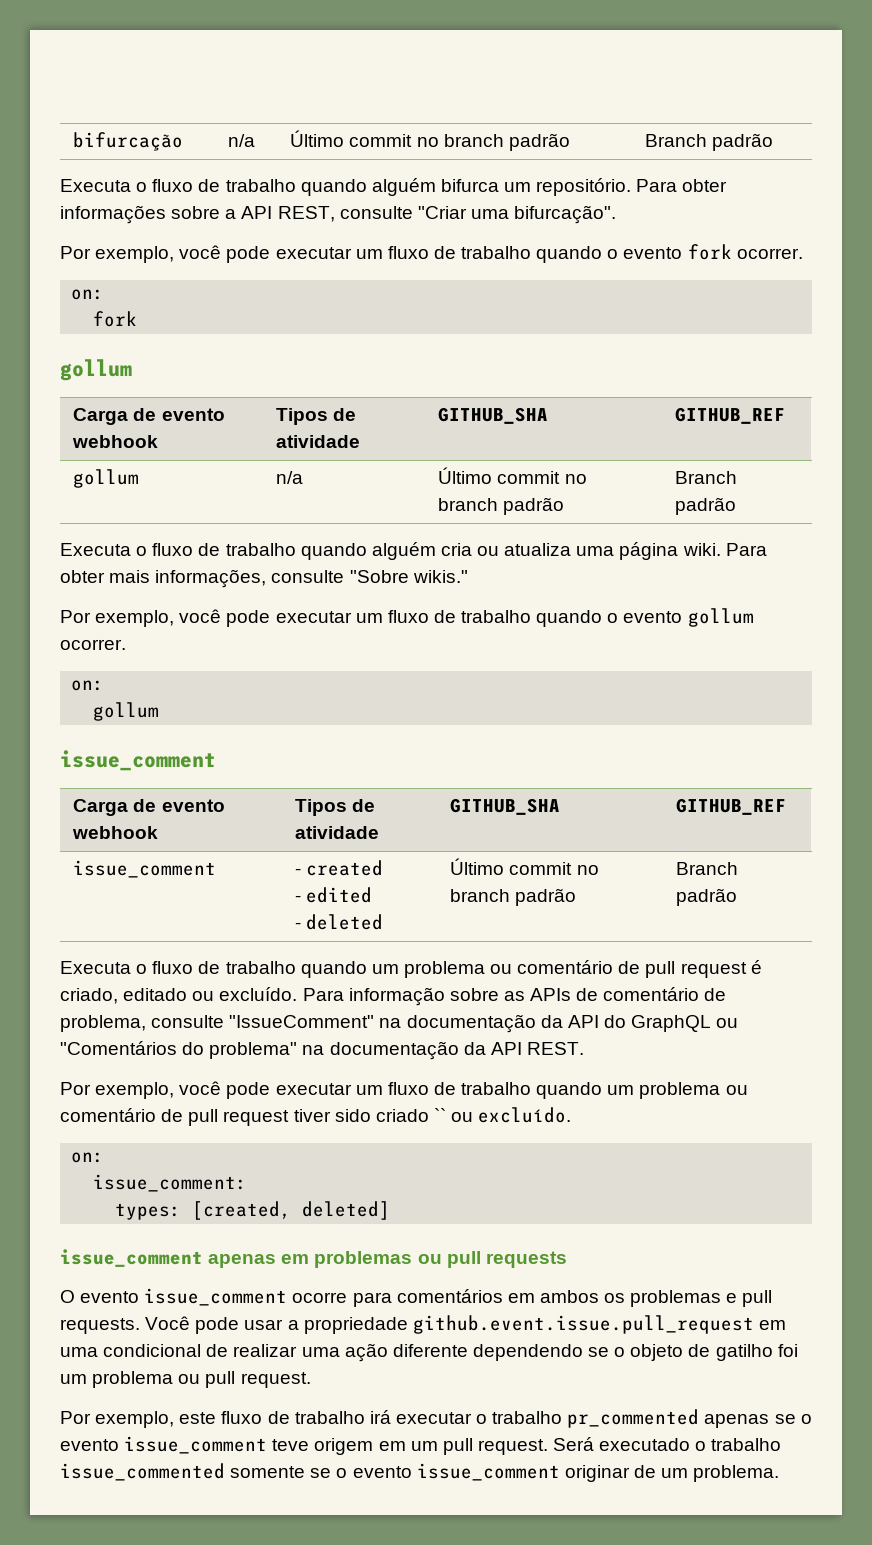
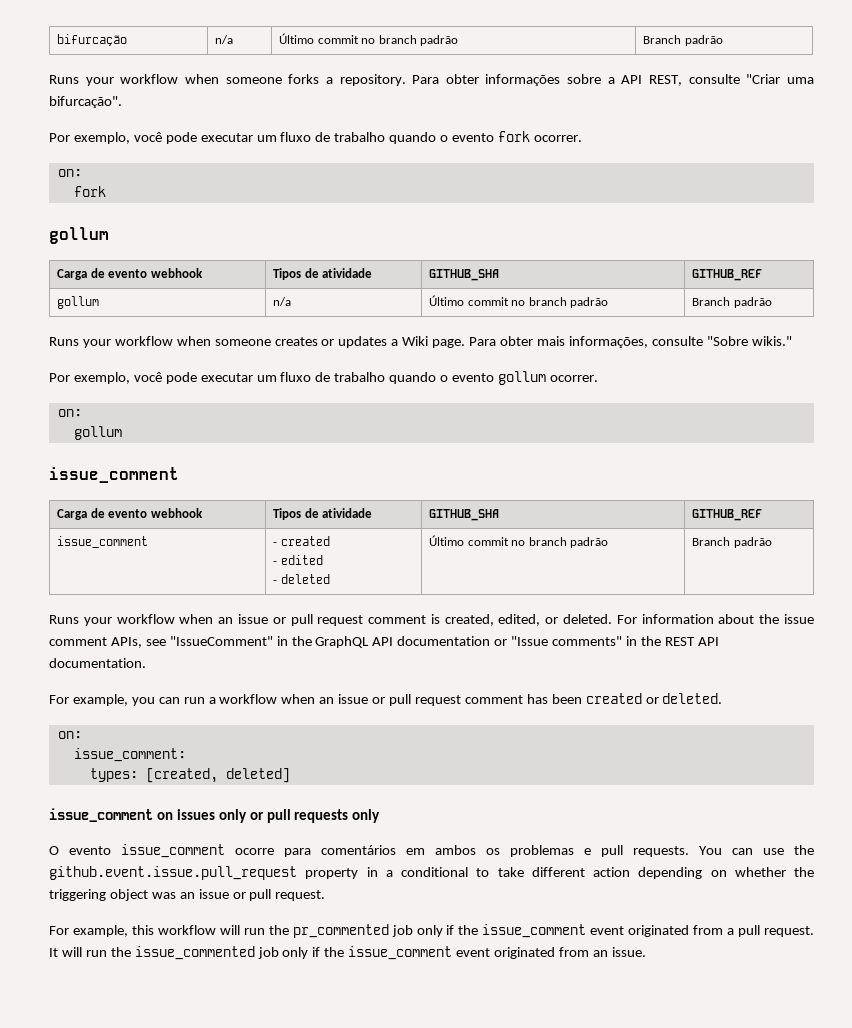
- Executa o fluxo de trabalho quando alguém bifurca um repositório.
+ Runs your workflow when someone forks a repository.
- Executa o fluxo de trabalho quando alguém cria ou atualiza uma página wiki.
+ Runs your workflow when someone creates or updates a Wiki page.
- Executa o fluxo de trabalho quando um problema ou comentário de pull request é criado, editado ou excluído. Para informação sobre as APIs de comentário de problema, consulte "IssueComment" na documentação da API do GraphQL ou "Comentários do problema" na documentação da API REST.
- Por exemplo, você pode executar um fluxo de trabalho quando um problema ou comentário de pull request tiver sido criado `` ou excluído.
+ Runs your workflow when an issue or pull request comment is created, edited, or deleted. For information about the issue comment APIs, see "IssueComment" in the GraphQL API documentation or "Issue comments" in the REST API documentation.
+ For example, you can run a workflow when an issue or pull request comment has been created or deleted.
- issue_comment apenas em problemas ou pull requests
+ issue_comment on issues only or pull requests only
- Você pode usar a propriedade github.event.issue.pull_request em uma condicional de realizar uma ação diferente dependendo se o objeto de gatilho foi um problema ou pull request.
- Por exemplo, este fluxo de trabalho irá executar o trabalho pr_commented apenas se o evento issue_comment teve origem em um pull request. Será executado o trabalho issue_commented somente se o evento issue_comment originar de um problema.
+ You can use the github.event.issue.pull_request property in a conditional to take different action depending on whether the triggering object was an issue or pull request.
+ For example, this workflow will run the pr_commented job only if the issue_comment event originated from a pull request. It will run the issue_commented job only if the issue_comment event originated from an issue.

